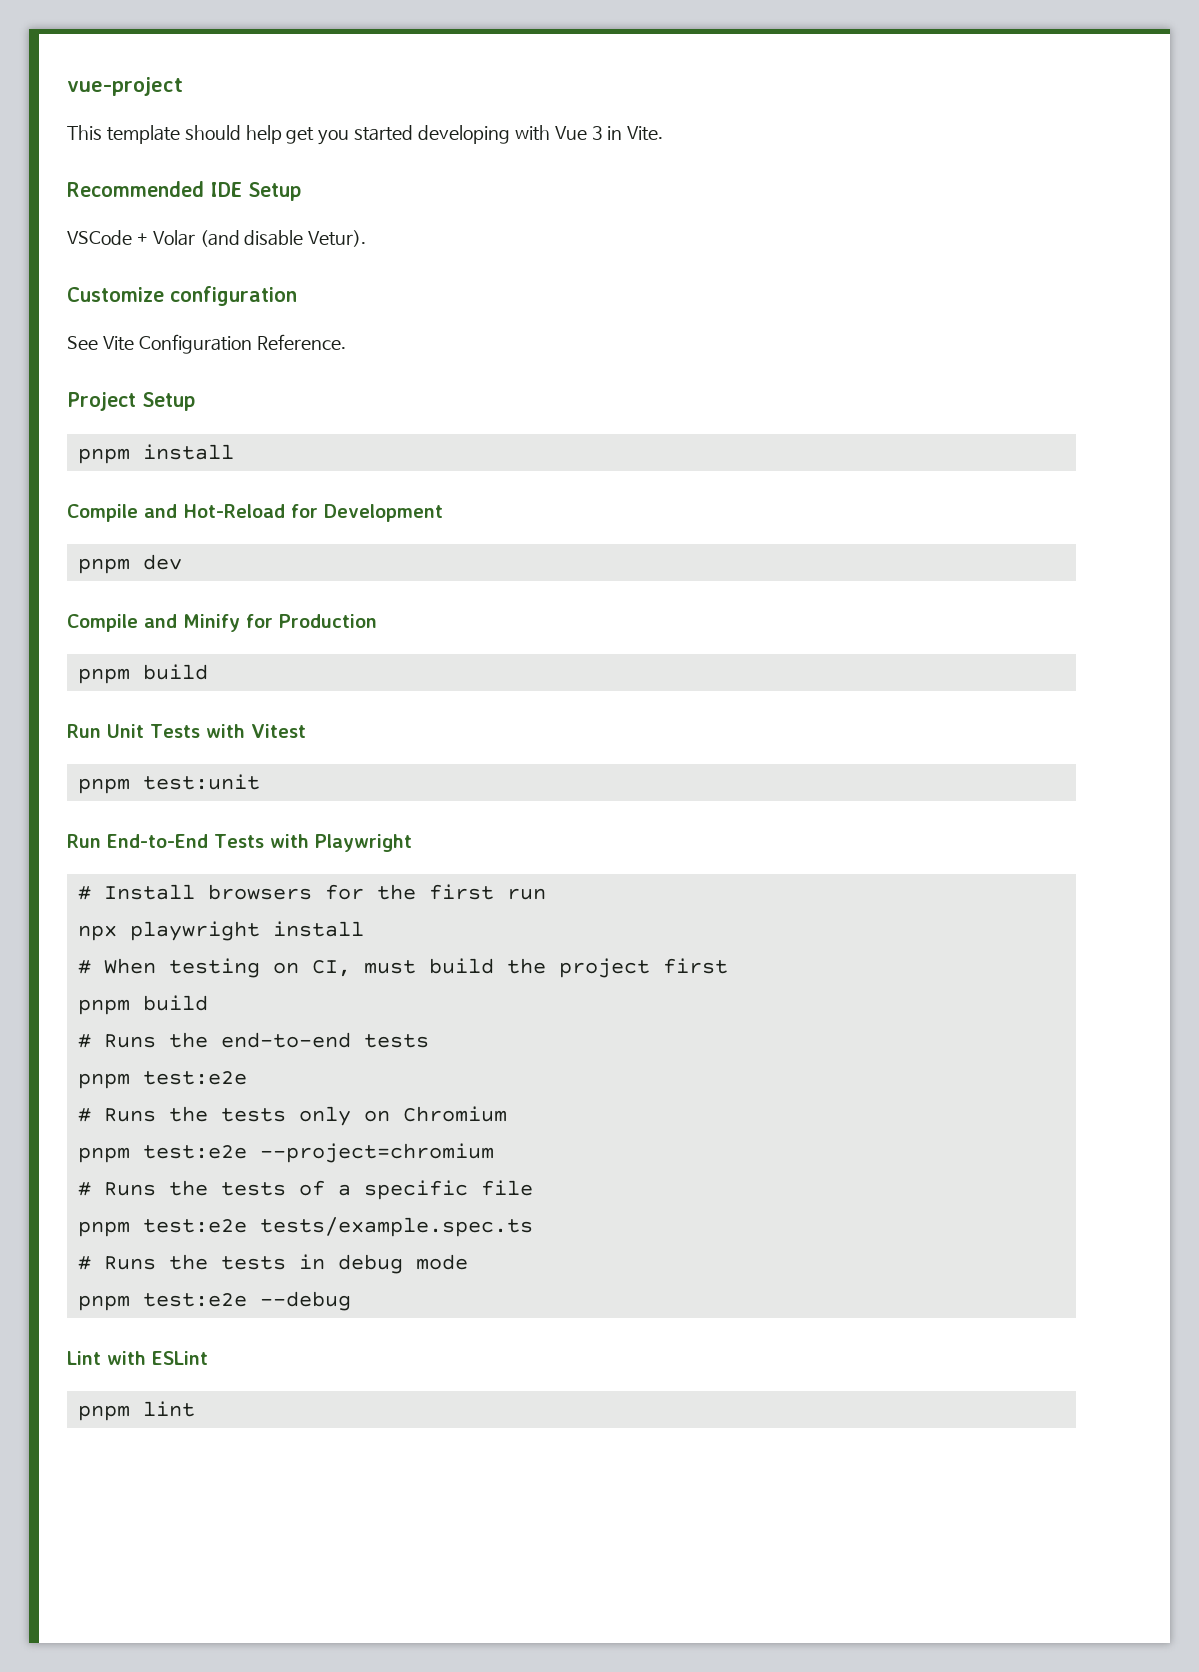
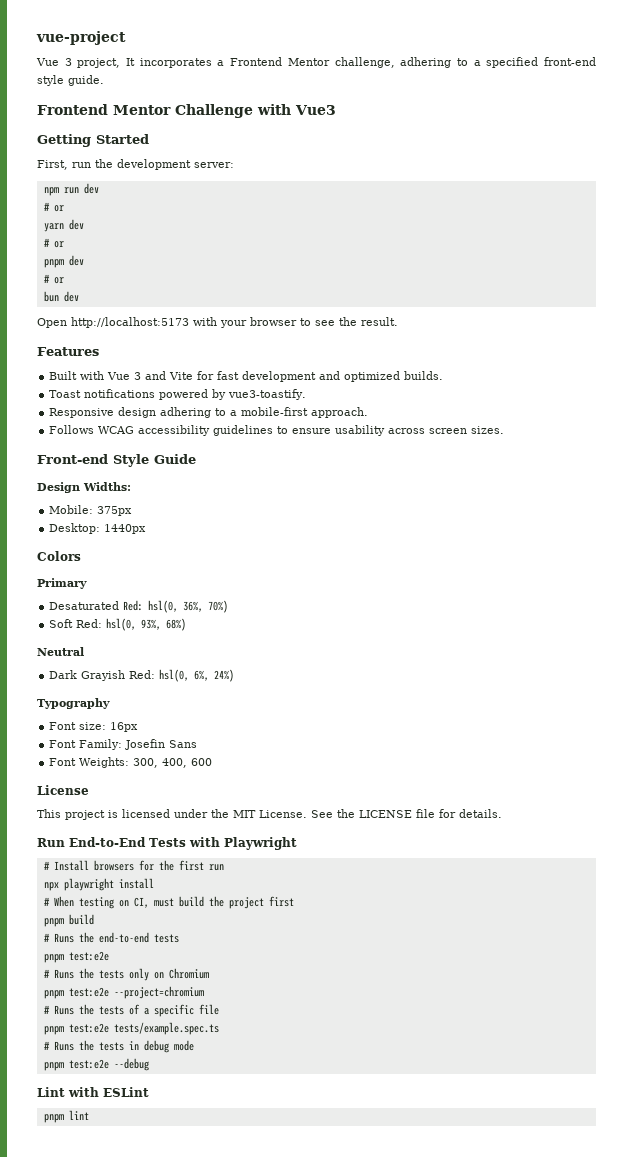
- This template should help get you started developing with Vue 3 in Vite.
- Recommended IDE Setup
- VSCode + Volar (and disable Vetur).
- Customize configuration
- See Vite Configuration Reference.
- Project Setup
- pnpm install
- Compile and Hot-Reload for Development
+ Vue 3 project, It incorporates a Frontend Mentor challenge, adhering to a specified front-end style guide.
+ Frontend Mentor Challenge with Vue3
+ Getting Started
+ First, run the development server:
+ npm run dev
+ # or
+ yarn dev
+ # or
  pnpm dev
- Compile and Minify for Production
- pnpm build
- Run Unit Tests with Vitest
- pnpm test:unit
+ # or
+ bun dev
+ Open http://localhost:5173 with your browser to see the result.
+ Features
+ Built with Vue 3 and Vite for fast development and optimized builds.
+ Toast notifications powered by vue3-toastify.
+ Responsive design adhering to a mobile-first approach.
+ Follows WCAG accessibility guidelines to ensure usability across screen sizes.
+ Front-end Style Guide
+ Design Widths:
+ Mobile: 375px
+ Desktop: 1440px
+ Colors
+ Primary
+ Desaturated Red: hsl(0, 36%, 70%)
+ Soft Red: hsl(0, 93%, 68%)
+ Neutral
+ Dark Grayish Red: hsl(0, 6%, 24%)
+ Typography
+ Font size: 16px
+ Font Family: Josefin Sans
+ Font Weights: 300, 400, 600
+ License
+ This project is licensed under the MIT License. See the LICENSE file for details.

